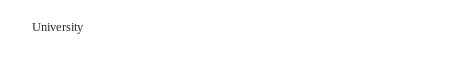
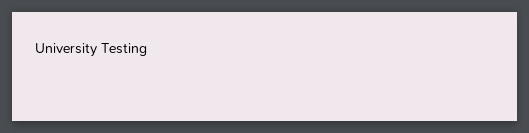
- University
+ University Testing

